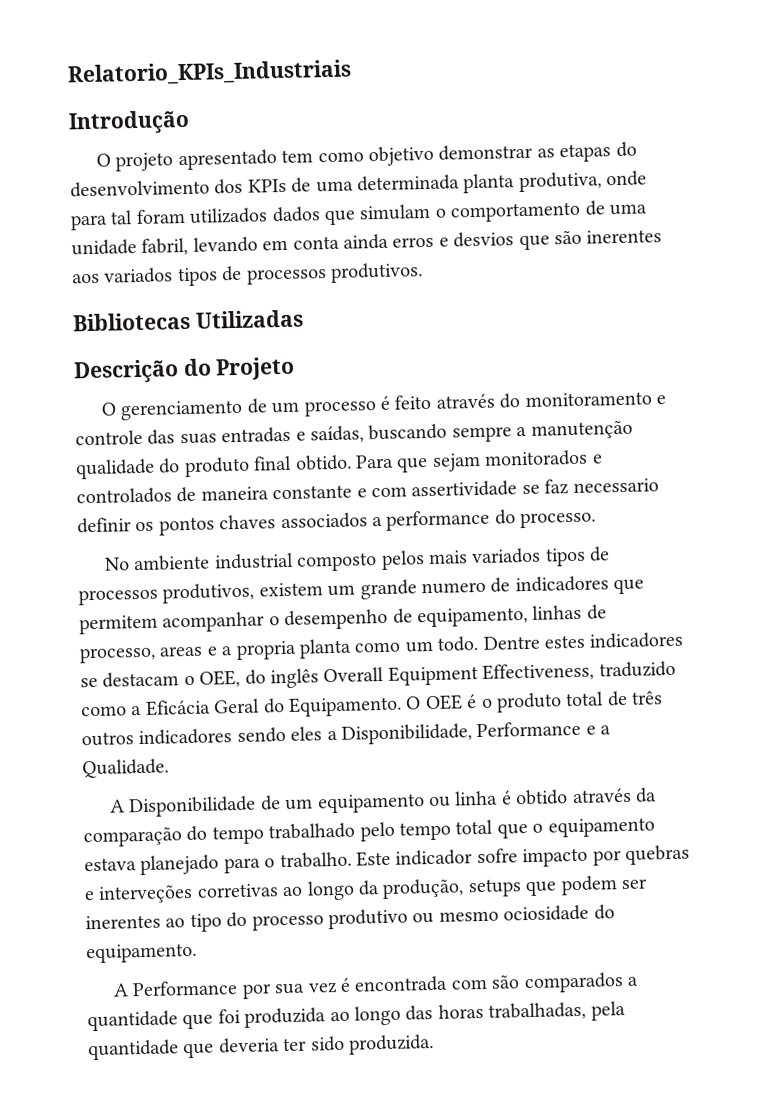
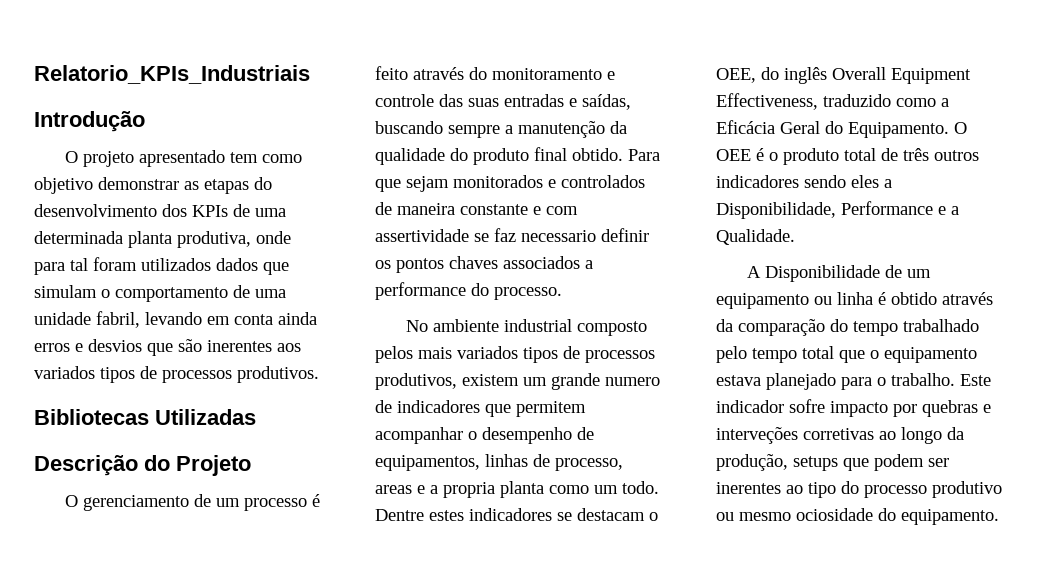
- O gerenciamento de um processo é feito através do monitoramento e controle das suas entradas e saídas, buscando sempre a manutenção qualidade do produto final obtido.
+ O gerenciamento de um processo é feito através do monitoramento e controle das suas entradas e saídas, buscando sempre a manutenção da qualidade do produto final obtido.
- No ambiente industrial composto pelos mais variados tipos de processos produtivos, existem um grande numero de indicadores que permitem acompanhar o desempenho de equipamento, linhas de processo, areas e a propria planta como um todo.
+ No ambiente industrial composto pelos mais variados tipos de processos produtivos, existem um grande numero de indicadores que permitem acompanhar o desempenho de equipamentos, linhas de processo, areas e a propria planta como um todo.
- A Performance por sua vez é encontrada com são comparados a quantidade que foi produzida ao longo das horas trabalhadas, pela quantidade que deveria ter sido produzida.

